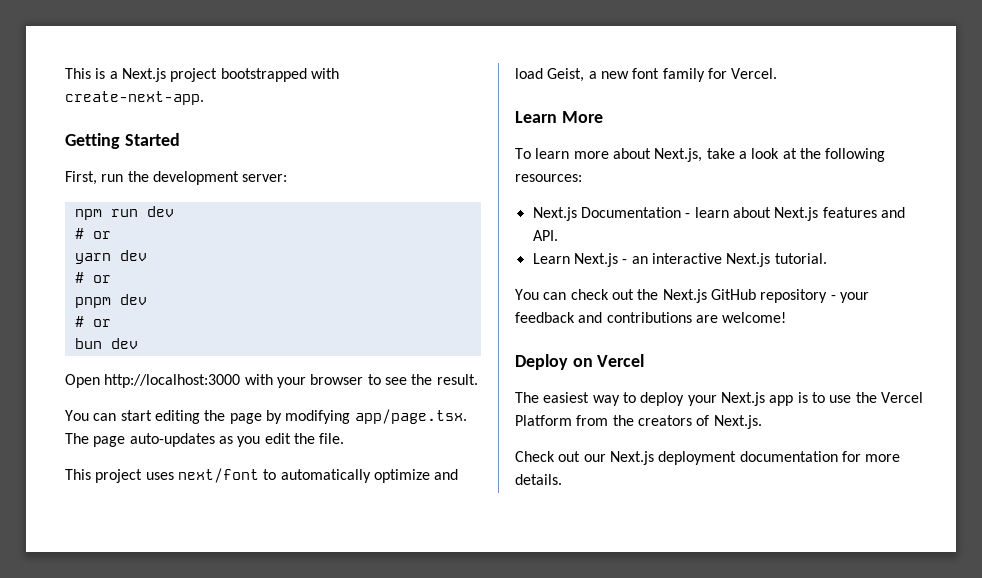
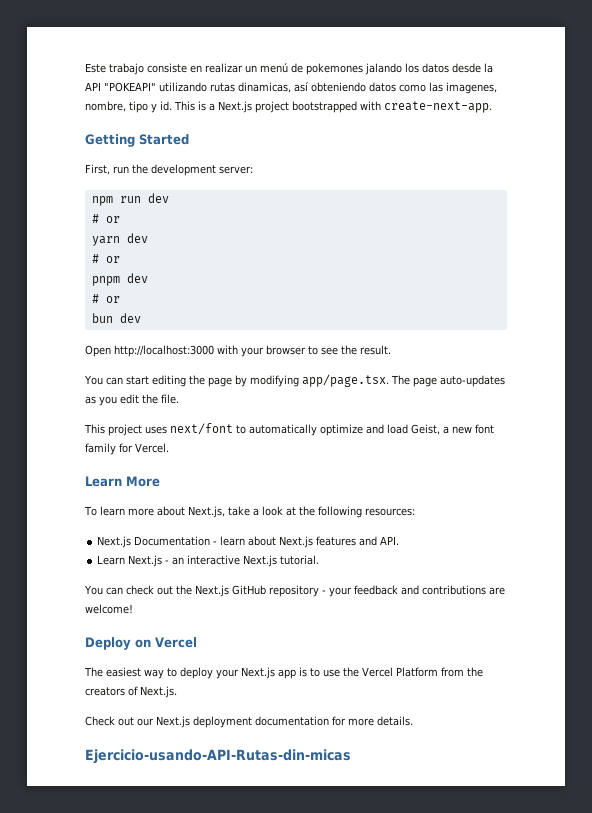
+ Este trabajo consiste en realizar un menú de pokemones jalando los datos desde la API "POKEAPI" utilizando rutas dinamicas, así obteniendo datos como las imagenes, nombre, tipo y id.
+ Ejercicio-usando-API-Rutas-din-micas

